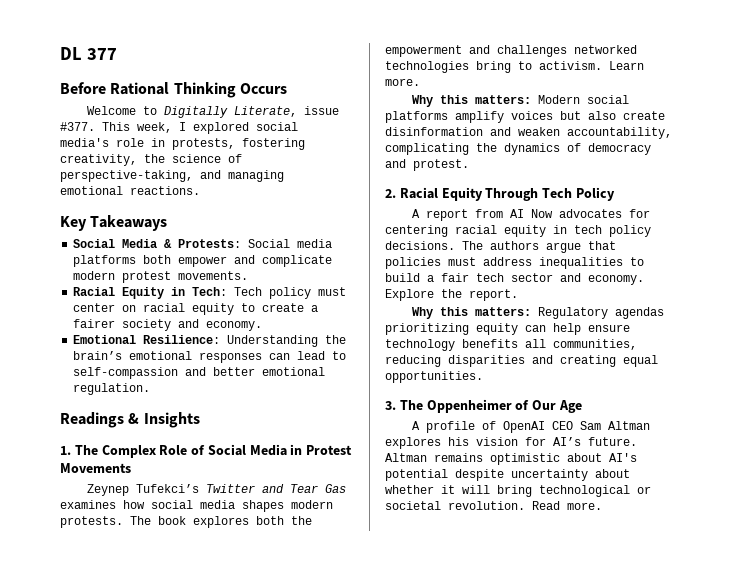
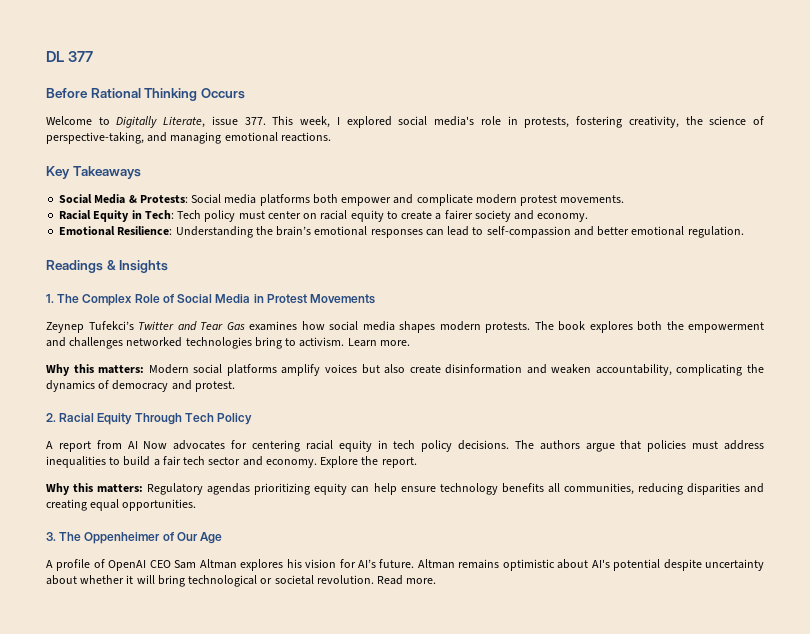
- Welcome to Digitally Literate, issue #377. This week, I explored social media's role in protests, fostering creativity, the science of perspective-taking, and managing emotional reactions.
+ Welcome to Digitally Literate, issue 377. This week, I explored social media's role in protests, fostering creativity, the science of perspective-taking, and managing emotional reactions.

